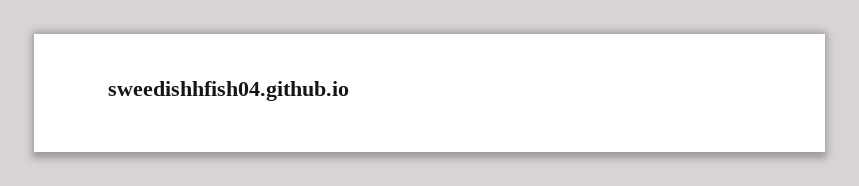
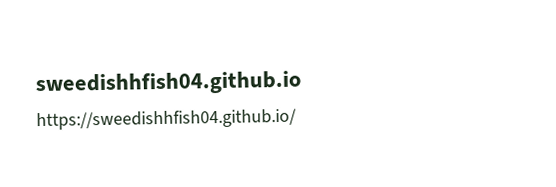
+ https://sweedishhfish04.github.io/

